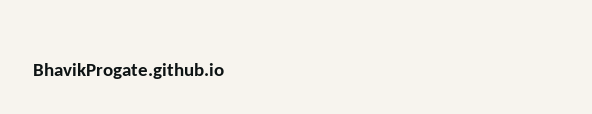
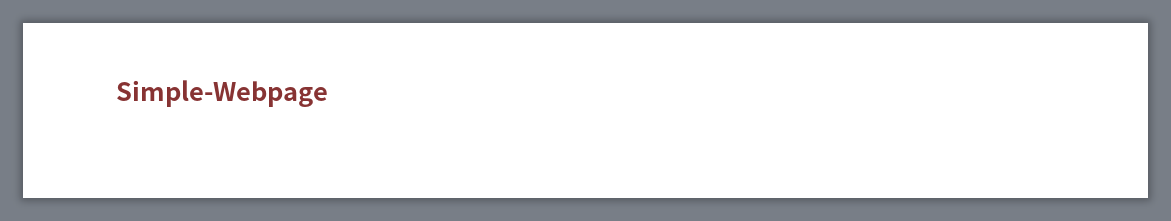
- BhavikProgate.github.io
+ Simple-Webpage

